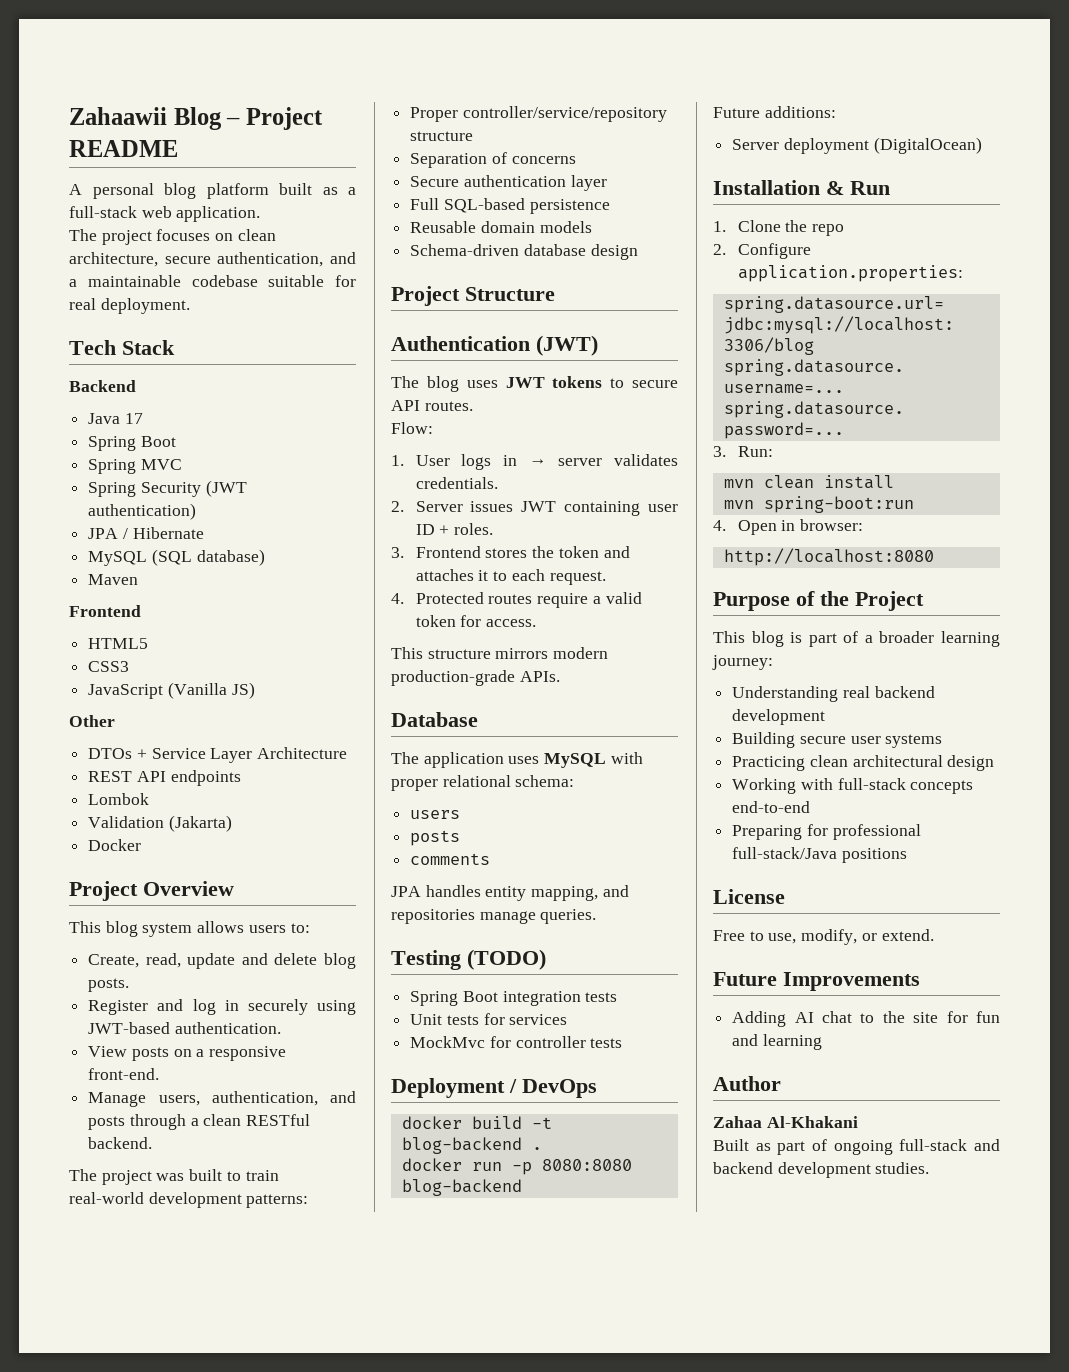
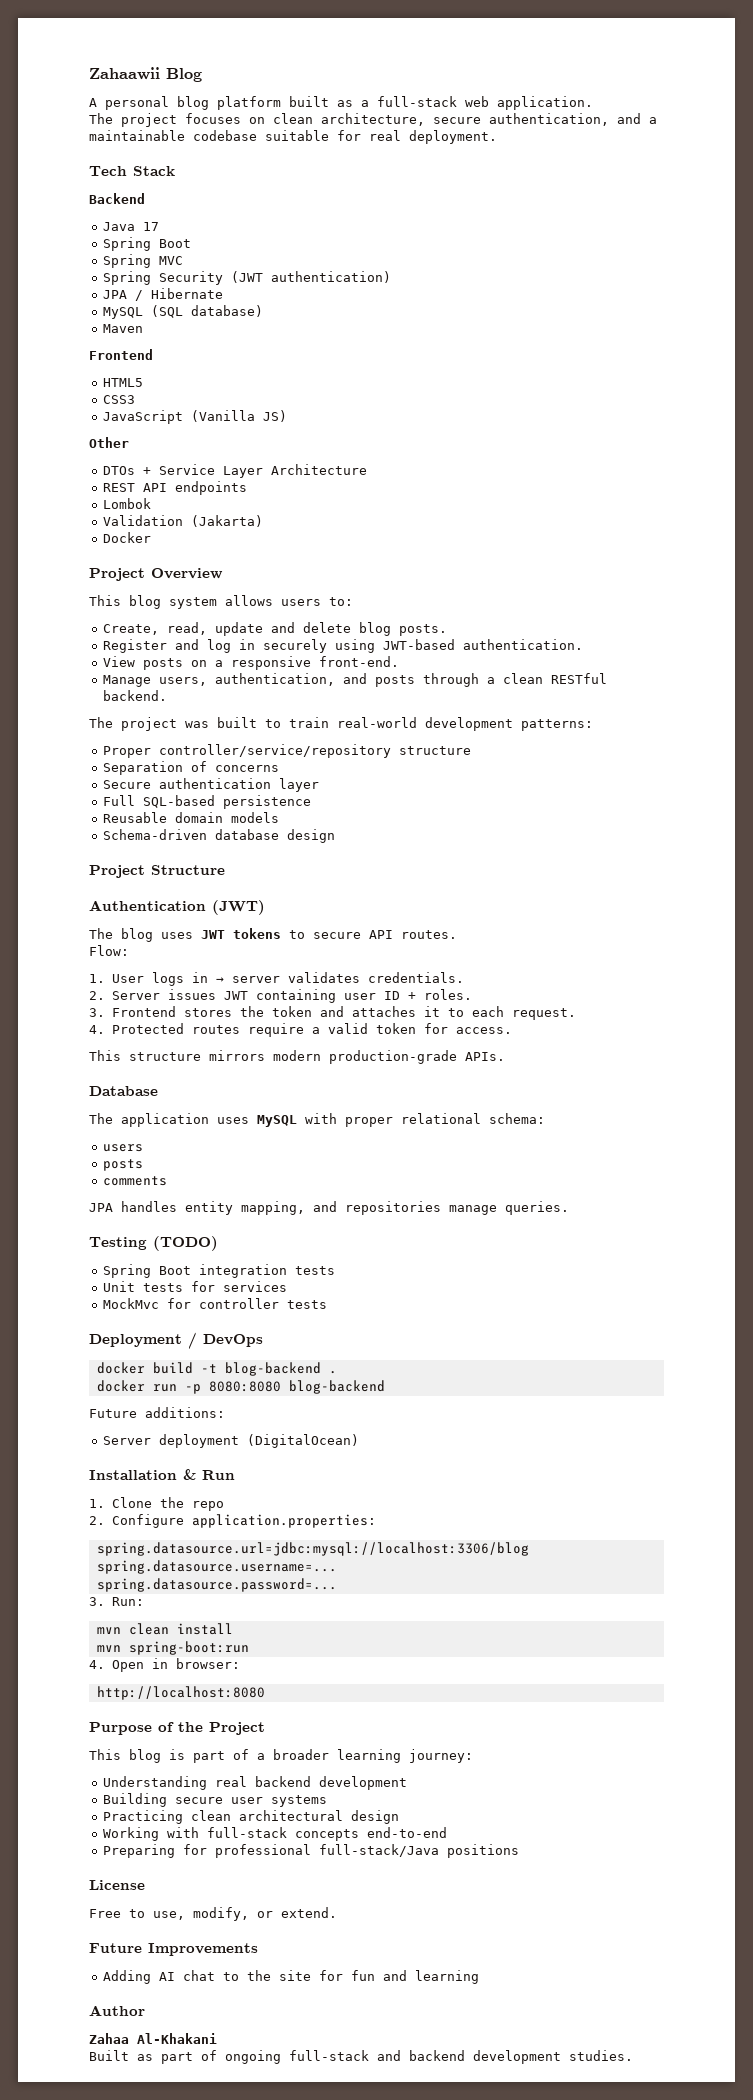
- Zahaawii Blog – Project README
+ Zahaawii Blog

